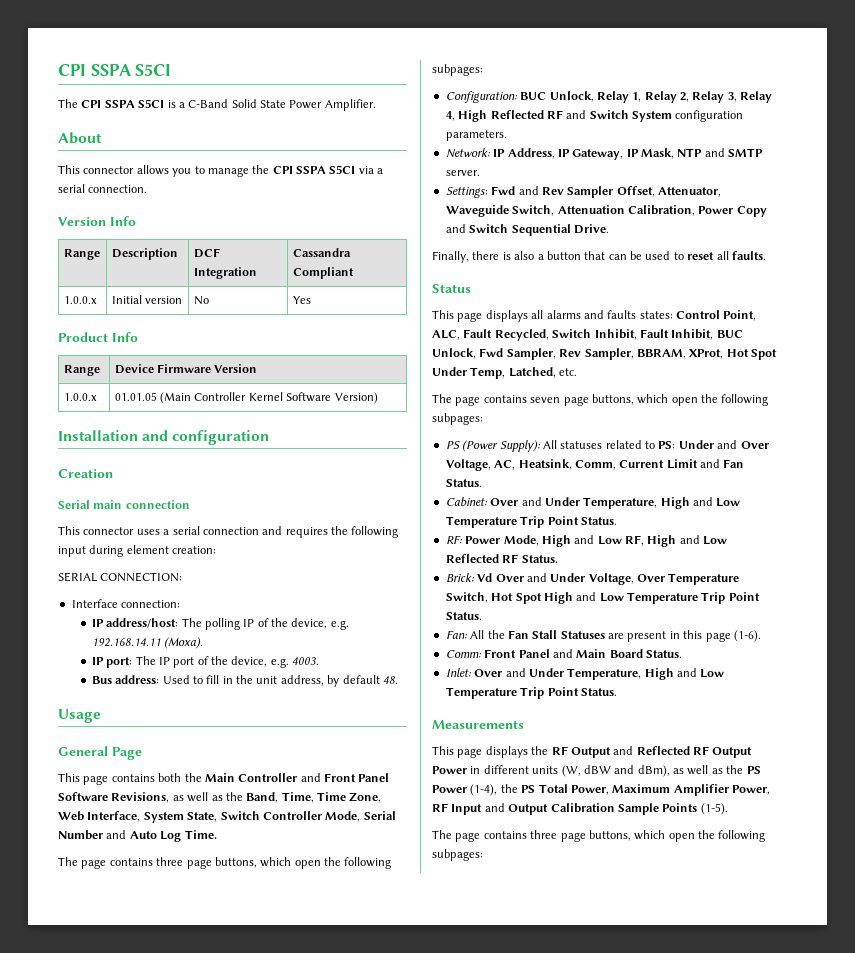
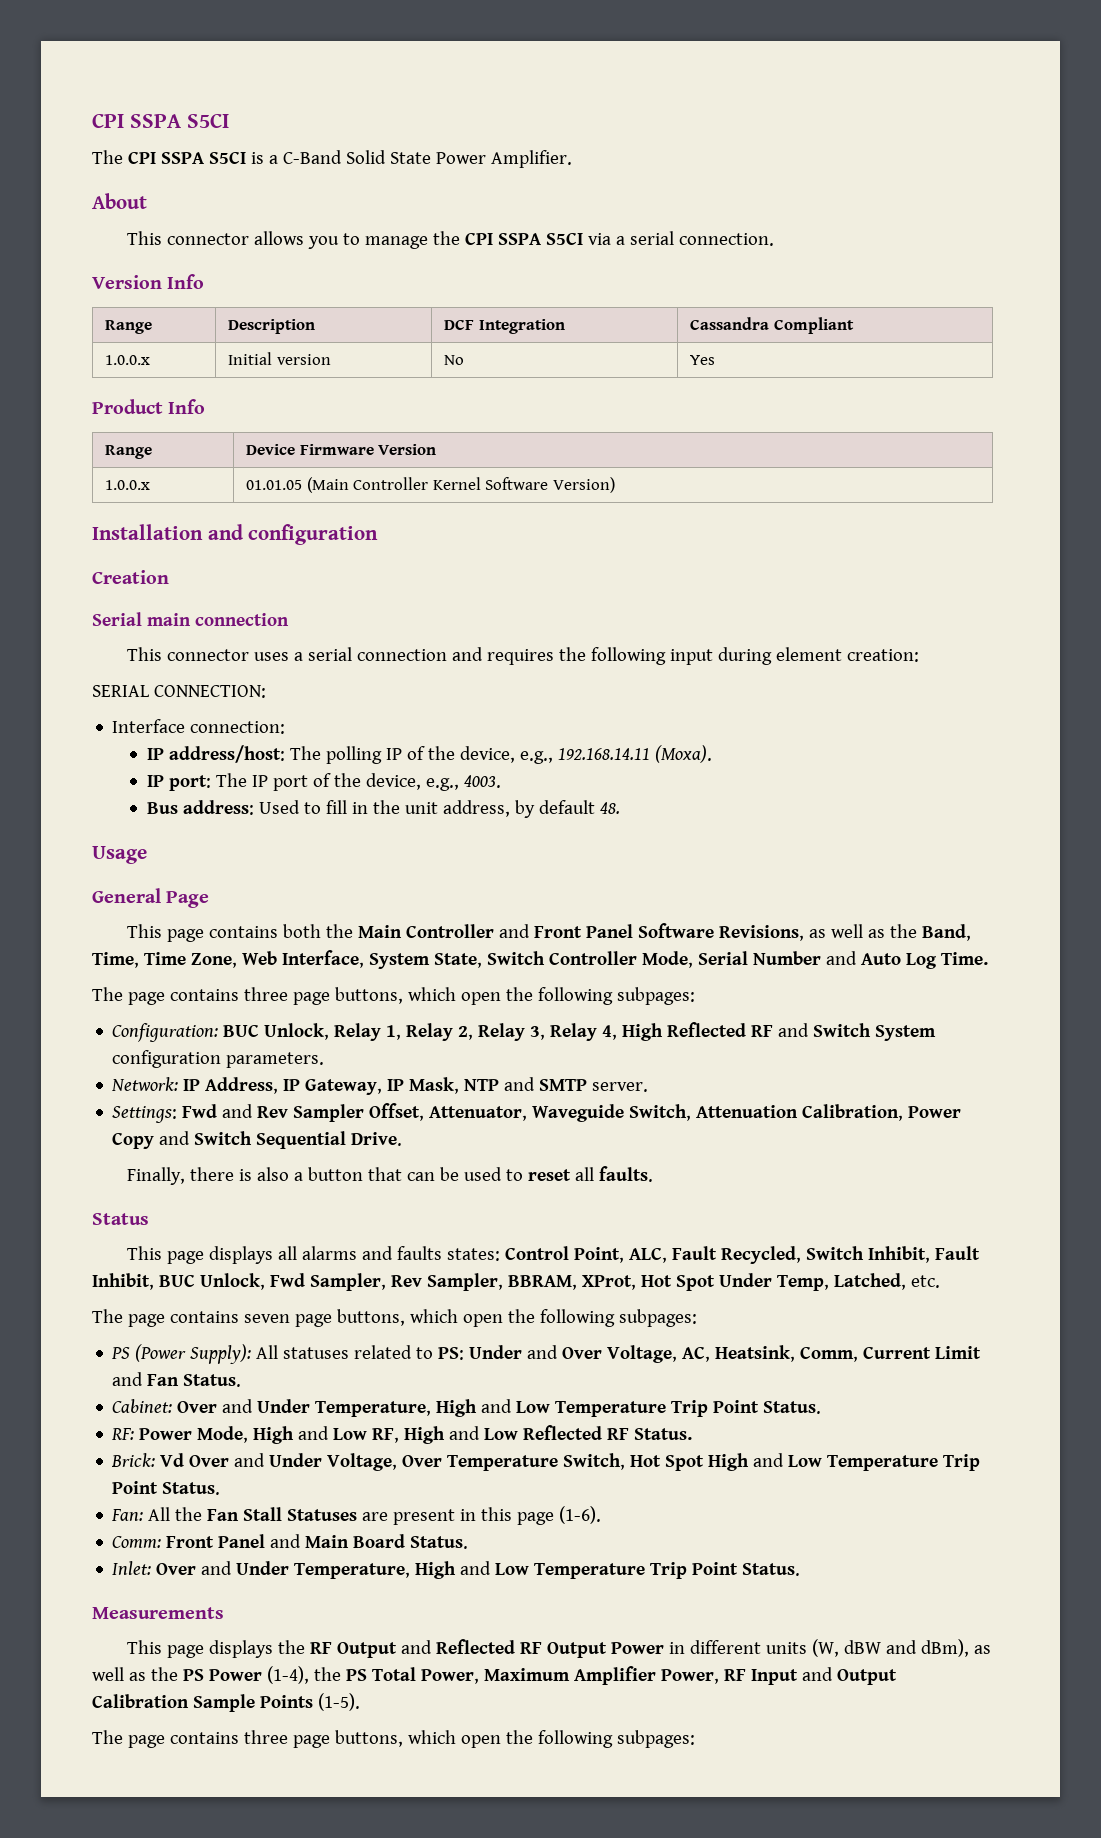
- IP address/host: The polling IP of the device, e.g. 192.168.14.11 (Moxa).
+ IP address/host: The polling IP of the device, e.g., 192.168.14.11 (Moxa).
- IP port: The IP port of the device, e.g. 4003.
+ IP port: The IP port of the device, e.g., 4003.

